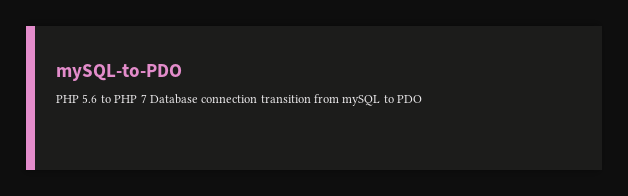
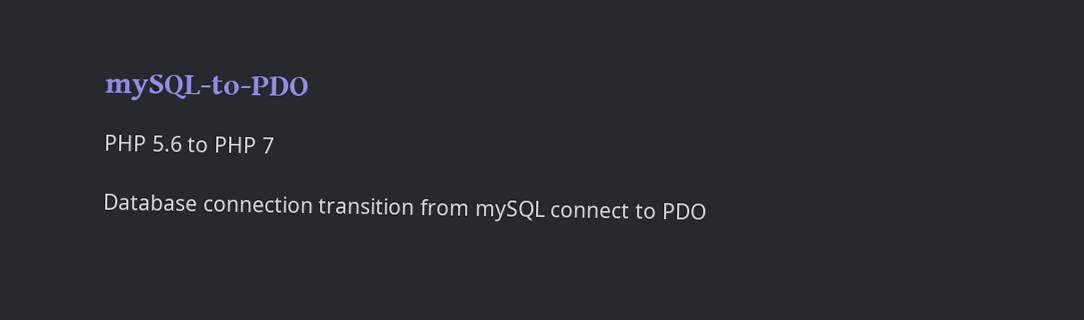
- PHP 5.6 to PHP 7 Database connection transition from mySQL to PDO
+ PHP 5.6 to PHP 7
+ Database connection transition from mySQL connect to PDO

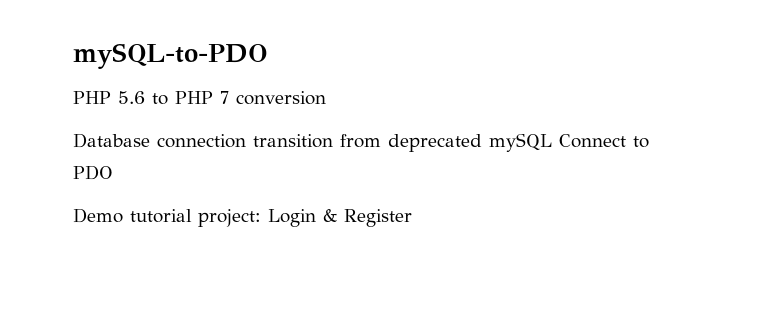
- PHP 5.6 to PHP 7
+ PHP 5.6 to PHP 7 conversion
- Database connection transition from mySQL connect to PDO
+ Database connection transition from deprecated mySQL Connect to PDO
+ Demo tutorial project: Login & Register

